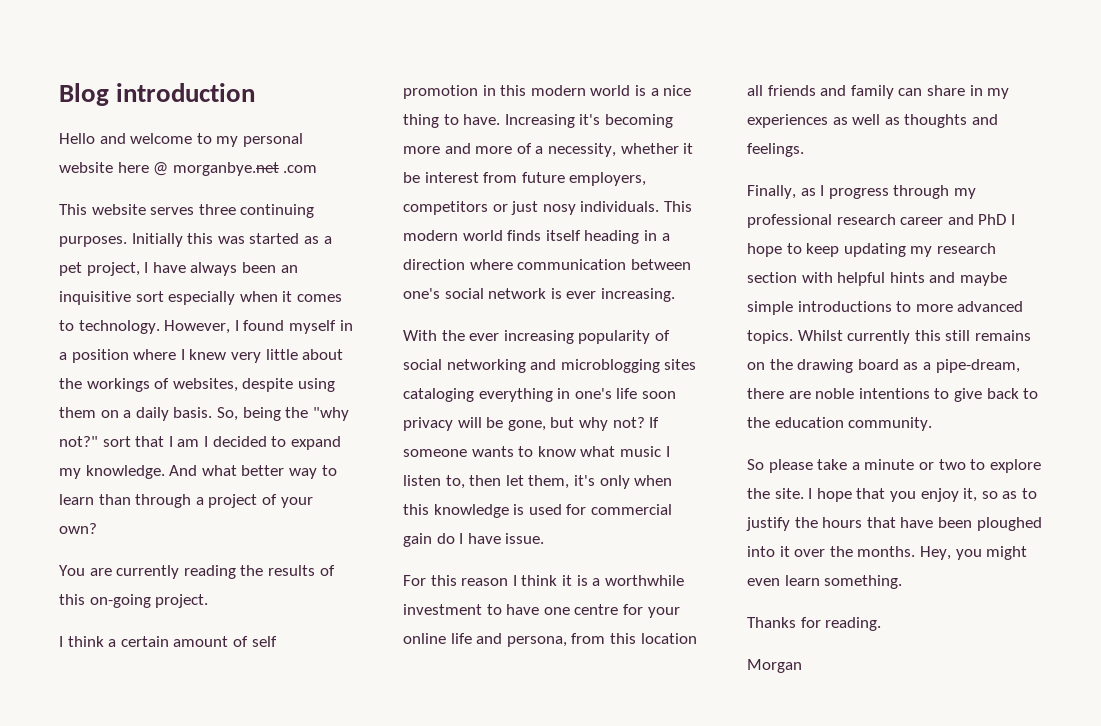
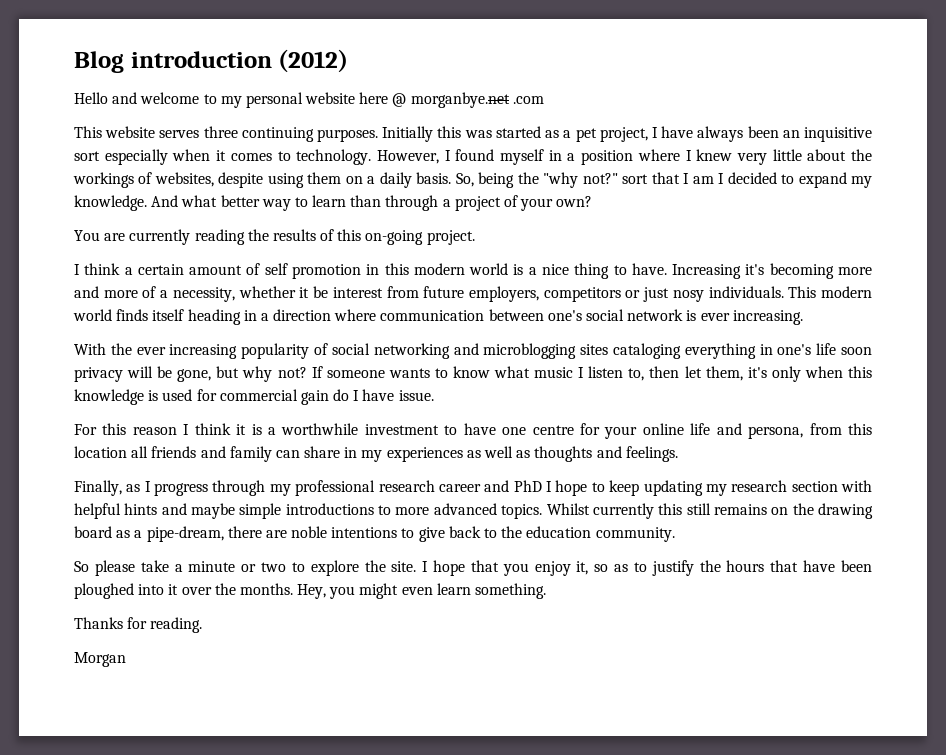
- Blog introduction
+ Blog introduction (2012)

